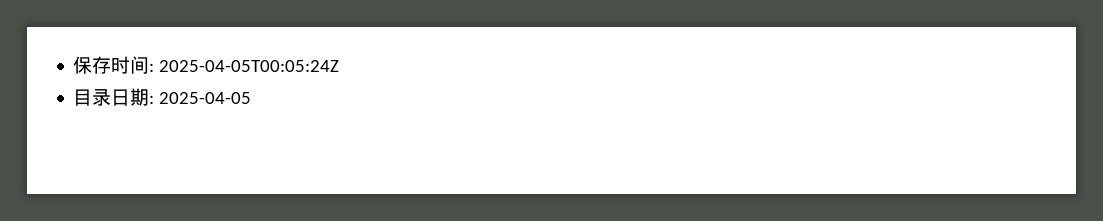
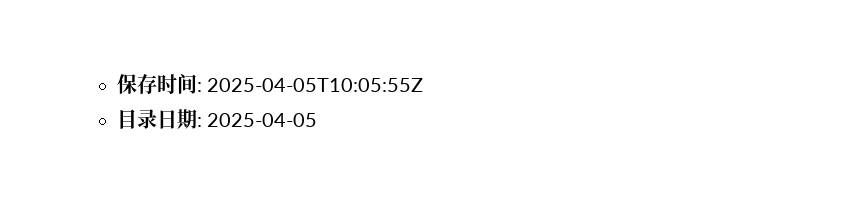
- 保存时间: 2025-04-05T00:05:24Z
+ 保存时间: 2025-04-05T10:05:55Z

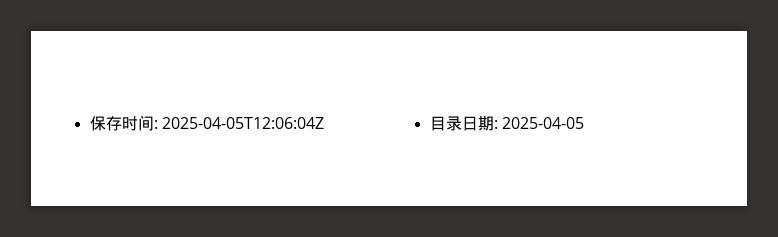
- 保存时间: 2025-04-05T10:05:55Z
+ 保存时间: 2025-04-05T12:06:04Z

